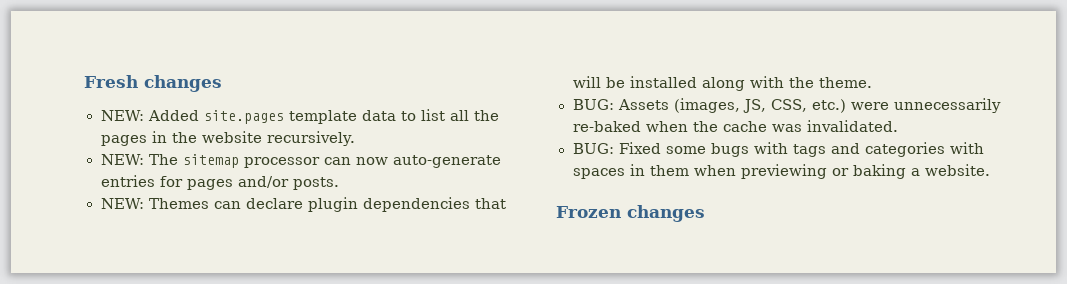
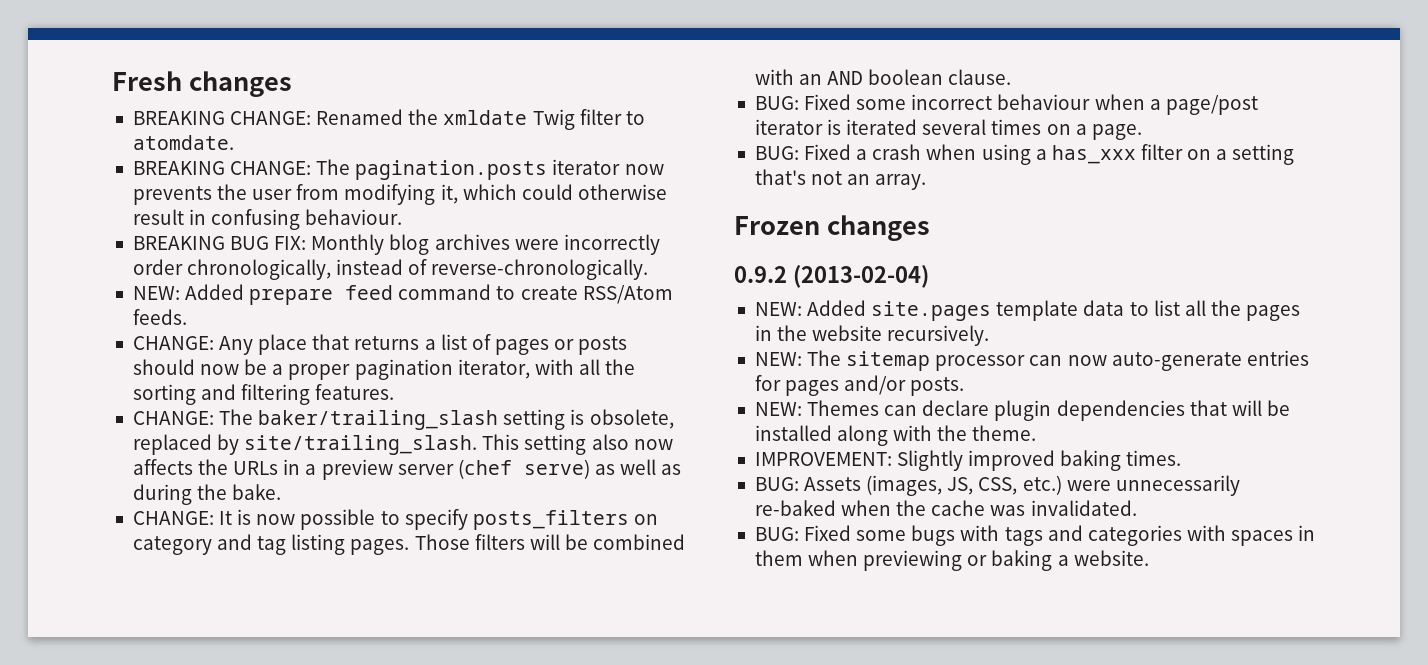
+ BREAKING CHANGE: Renamed the xmldate Twig filter to atomdate.
+ BREAKING CHANGE: The pagination.posts iterator now prevents the user from modifying it, which could otherwise result in confusing behaviour.
+ BREAKING BUG FIX: Monthly blog archives were incorrectly order chronologically, instead of reverse-chronologically.
+ NEW: Added prepare feed command to create RSS/Atom feeds.
+ CHANGE: Any place that returns a list of pages or posts should now be a proper pagination iterator, with all the sorting and filtering features.
+ CHANGE: The baker/trailing_slash setting is obsolete, replaced by site/trailing_slash. This setting also now affects the URLs in a preview server (chef serve) as well as during the bake.
+ CHANGE: It is now possible to specify posts_filters on category and tag listing pages. Those filters will be combined with an AND boolean clause.
+ BUG: Fixed some incorrect behaviour when a page/post iterator is iterated several times on a page.
+ BUG: Fixed a crash when using a has_xxx filter on a setting that's not an array.
+ Frozen changes
+ 0.9.2 (2013-02-04)
+ IMPROVEMENT: Slightly improved baking times.
- Frozen changes

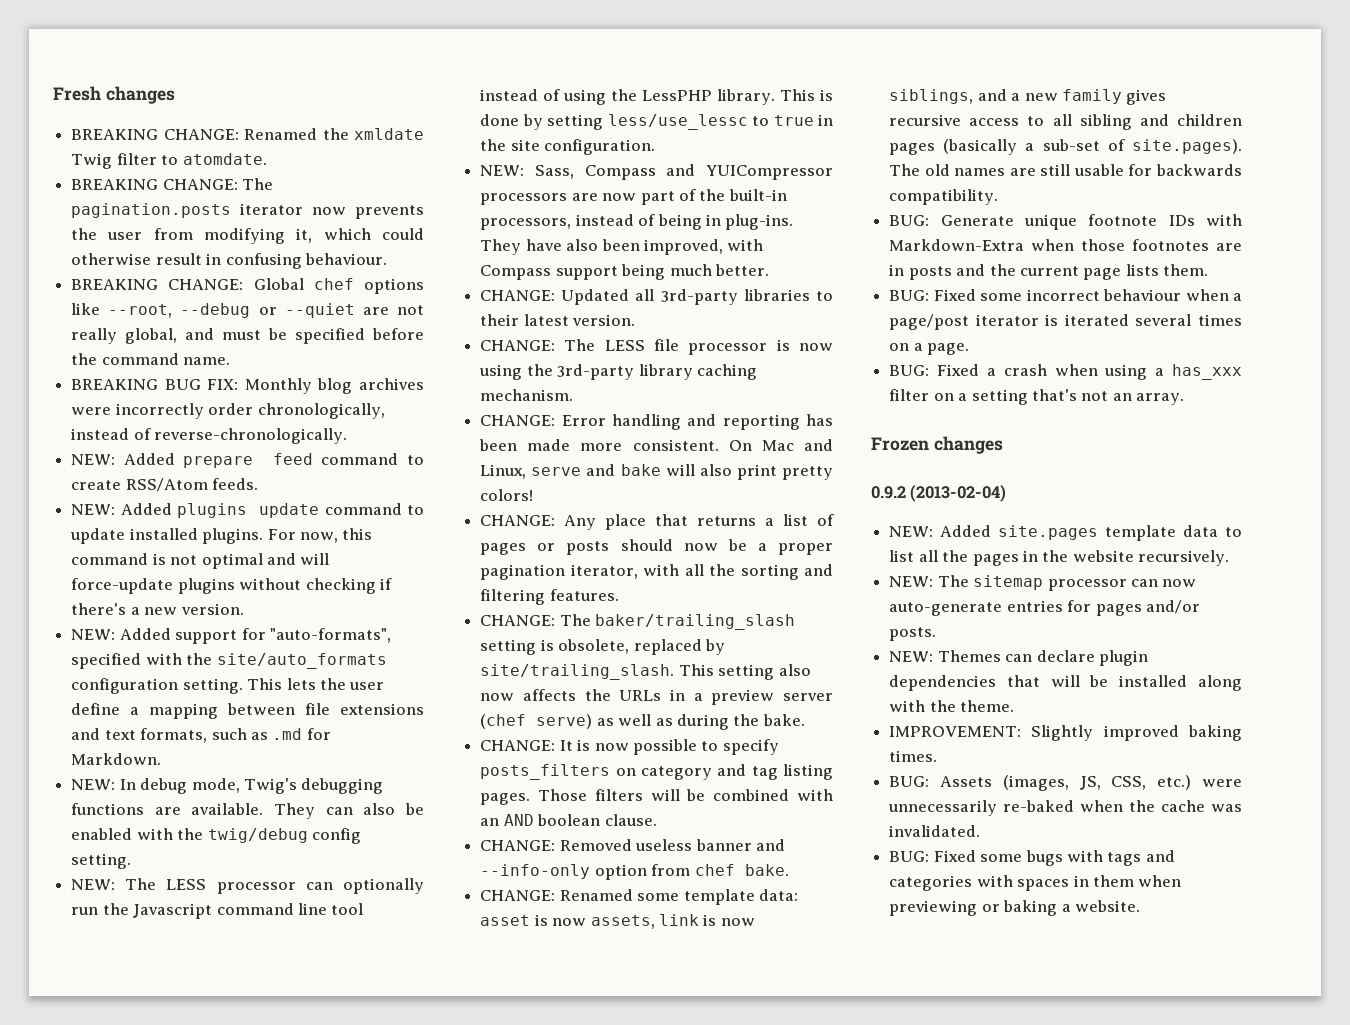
+ BREAKING CHANGE: Global chef options like --root, --debug or --quiet are not really global, and must be specified before the command name.
+ NEW: Added plugins update command to update installed plugins. For now, this command is not optimal and will force-update plugins without checking if there's a new version.
+ NEW: Added support for "auto-formats", specified with the site/auto_formats configuration setting. This lets the user define a mapping between file extensions and text formats, such as .md for Markdown.
+ NEW: In debug mode, Twig's debugging functions are available. They can also be enabled with the twig/debug config setting.
+ NEW: The LESS processor can optionally run the Javascript command line tool instead of using the LessPHP library. This is done by setting less/use_lessc to true in the site configuration.
+ NEW: Sass, Compass and YUICompressor processors are now part of the built-in processors, instead of being in plug-ins. They have also been improved, with Compass support being much better.
+ CHANGE: Updated all 3rd-party libraries to their latest version.
+ CHANGE: The LESS file processor is now using the 3rd-party library caching mechanism.
+ CHANGE: Error handling and reporting has been made more consistent. On Mac and Linux, serve and bake will also print pretty colors!
+ CHANGE: Removed useless banner and --info-only option from chef bake.
+ CHANGE: Renamed some template data: asset is now assets, link is now siblings, and a new family gives recursive access to all sibling and children pages (basically a sub-set of site.pages). The old names are still usable for backwards compatibility.
+ BUG: Generate unique footnote IDs with Markdown-Extra when those footnotes are in posts and the current page lists them.

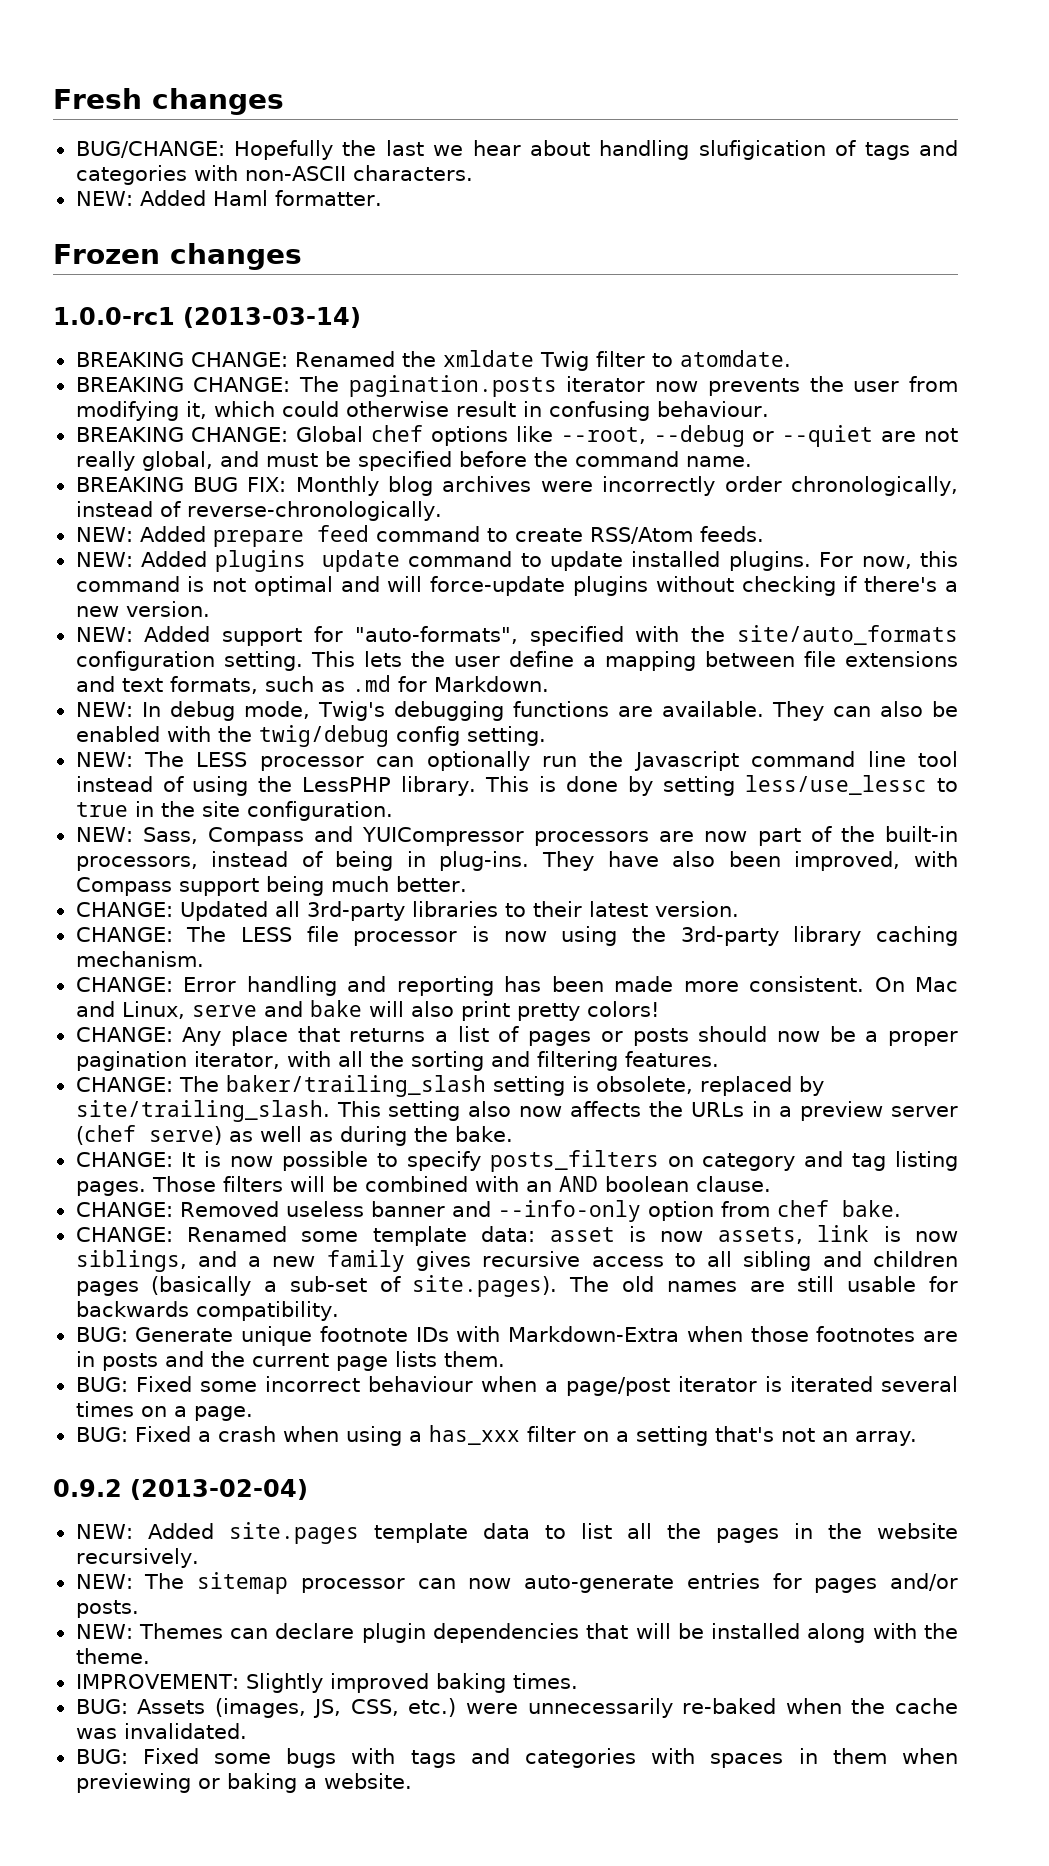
+ BUG/CHANGE: Hopefully the last we hear about handling slufigication of tags and categories with non-ASCII characters.
+ NEW: Added Haml formatter.
+ Frozen changes
+ 1.0.0-rc1 (2013-03-14)
- Frozen changes

